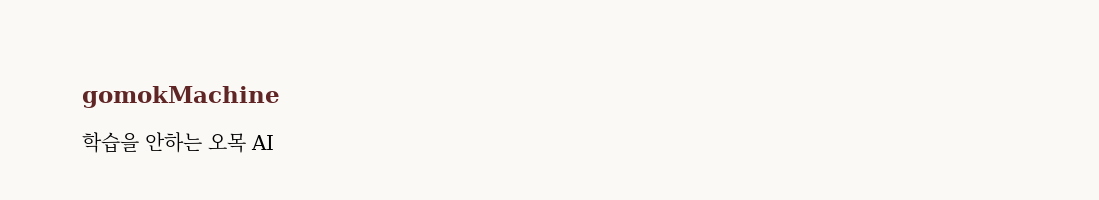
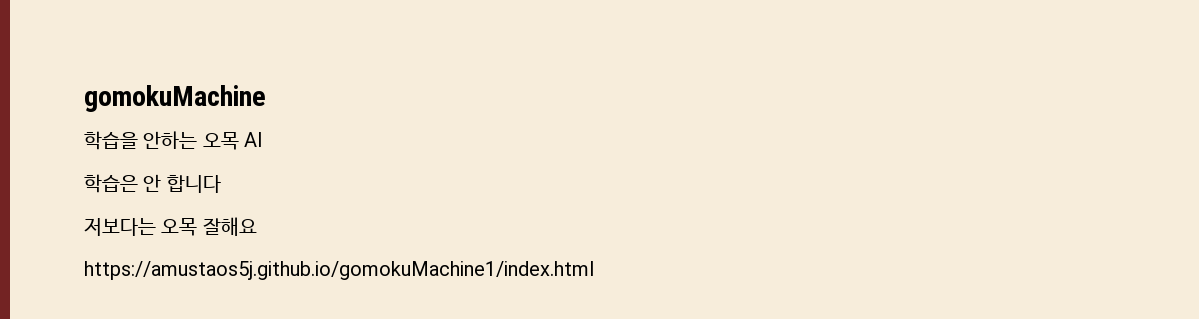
- gomokMachine
+ gomokuMachine
+ 학습은 안 합니다
+ 저보다는 오목 잘해요
+ https://amustaos5j.github.io/gomokuMachine1/index.html

